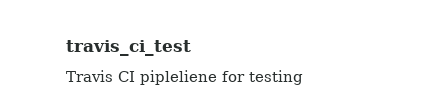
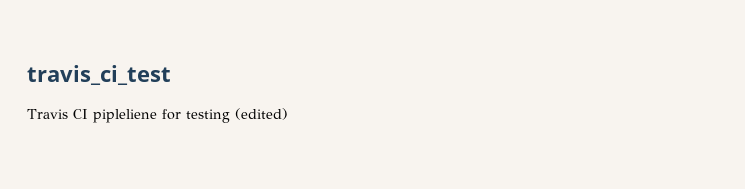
- Travis CI pipleliene for testing
+ Travis CI pipleliene for testing (edited)

